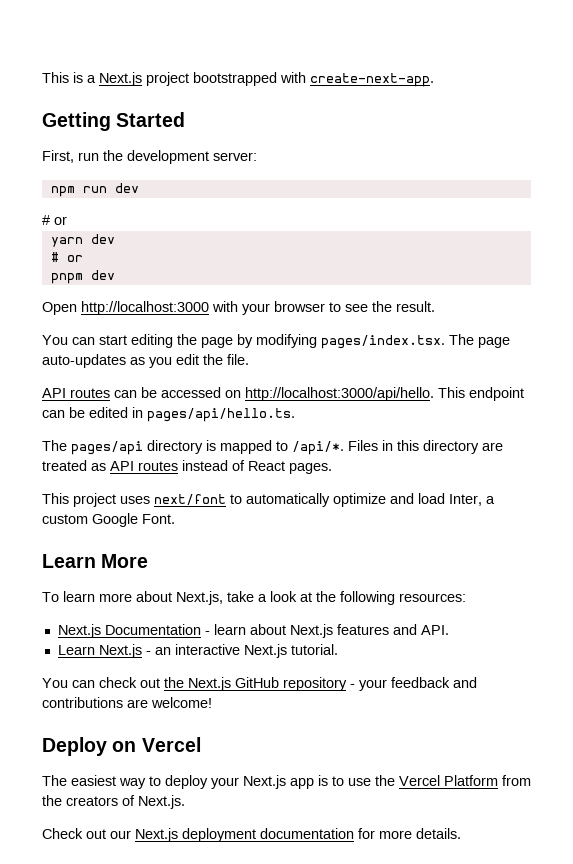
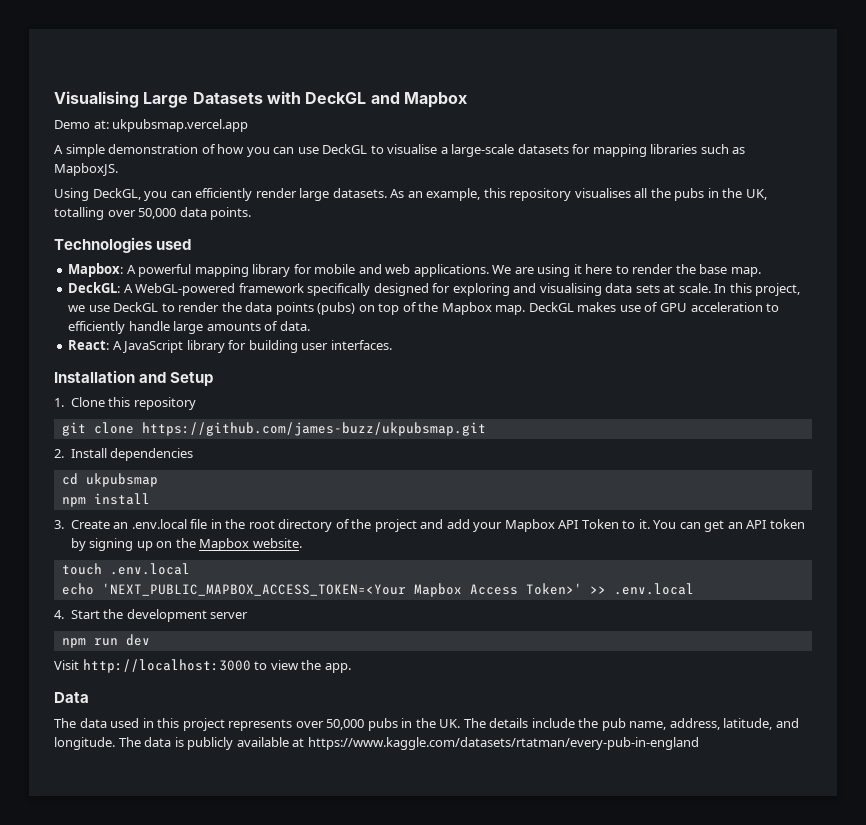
- This is a Next.js project bootstrapped with create-next-app.
- Getting Started
- First, run the development server:
+ Visualising Large Datasets with DeckGL and Mapbox
+ Demo at: ukpubsmap.vercel.app
+ A simple demonstration of how you can use DeckGL to visualise a large-scale datasets for mapping libraries such as MapboxJS.
+ Using DeckGL, you can efficiently render large datasets. As an example, this repository visualises all the pubs in the UK, totalling over 50,000 data points.
+ Technologies used
+ Mapbox: A powerful mapping library for mobile and web applications. We are using it here to render the base map.
+ DeckGL: A WebGL-powered framework specifically designed for exploring and visualising data sets at scale. In this project, we use DeckGL to render the data points (pubs) on top of the Mapbox map. DeckGL makes use of GPU acceleration to efficiently handle large amounts of data.
+ React: A JavaScript library for building user interfaces.
+ Installation and Setup
+ 1. Clone this repository
+ git clone https://github.com/james-buzz/ukpubsmap.git
+ 2. Install dependencies
+ cd ukpubsmap
+ npm install
+ 3. Create an .env.local file in the root directory of the project and add your Mapbox API Token to it. You can get an API token by signing up on the Mapbox website.
+ touch .env.local
+ echo 'NEXT_PUBLIC_MAPBOX_ACCESS_TOKEN=<Your Mapbox Access Token>' >> .env.local
+ 4. Start the development server
  npm run dev
- # or
- yarn dev
- # or
- pnpm dev
- Open http://localhost:3000 with your browser to see the result.
- You can start editing the page by modifying pages/index.tsx. The page auto-updates as you edit the file.
- API routes can be accessed on http://localhost:3000/api/hello. This endpoint can be edited in pages/api/hello.ts.
- The pages/api directory is mapped to /api/*. Files in this directory are treated as API routes instead of React pages.
- This project uses next/font to automatically optimize and load Inter, a custom Google Font.
- Learn More
- To learn more about Next.js, take a look at the following resources:
- Next.js Documentation - learn about Next.js features and API.
- Learn Next.js - an interactive Next.js tutorial.
- You can check out the Next.js GitHub repository - your feedback and contributions are welcome!
- Deploy on Vercel
- The easiest way to deploy your Next.js app is to use the Vercel Platform from the creators of Next.js.
- Check out our Next.js deployment documentation for more details.
+ Visit http://localhost:3000 to view the app.
+ Data
+ The data used in this project represents over 50,000 pubs in the UK. The details include the pub name, address, latitude, and longitude. The data is publicly available at https://www.kaggle.com/datasets/rtatman/every-pub-in-england

